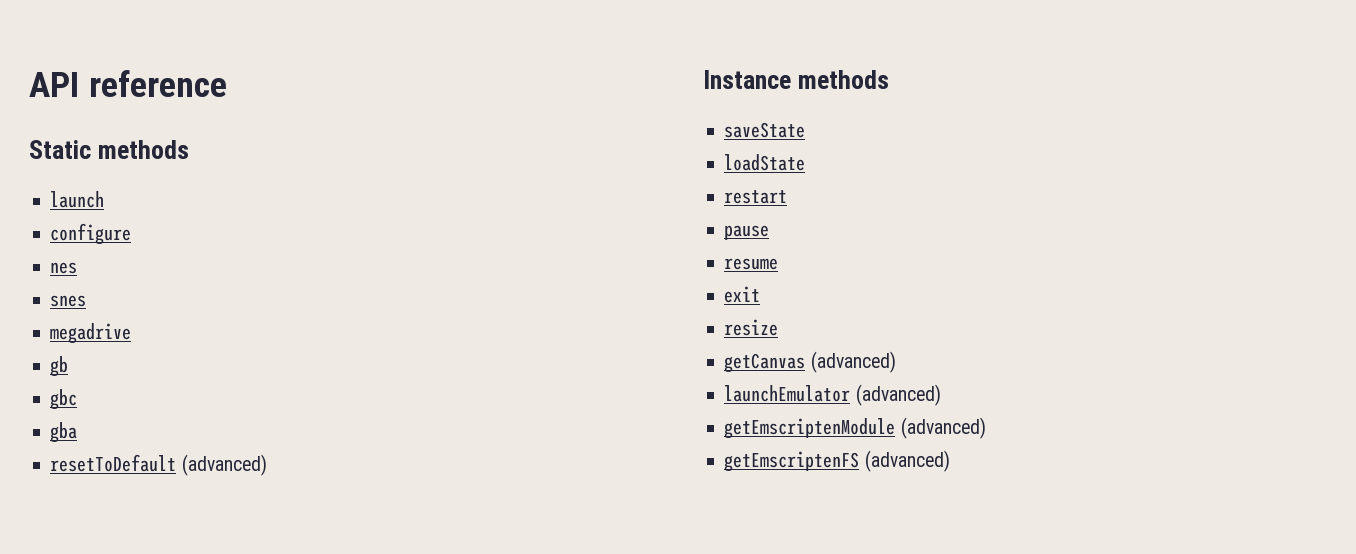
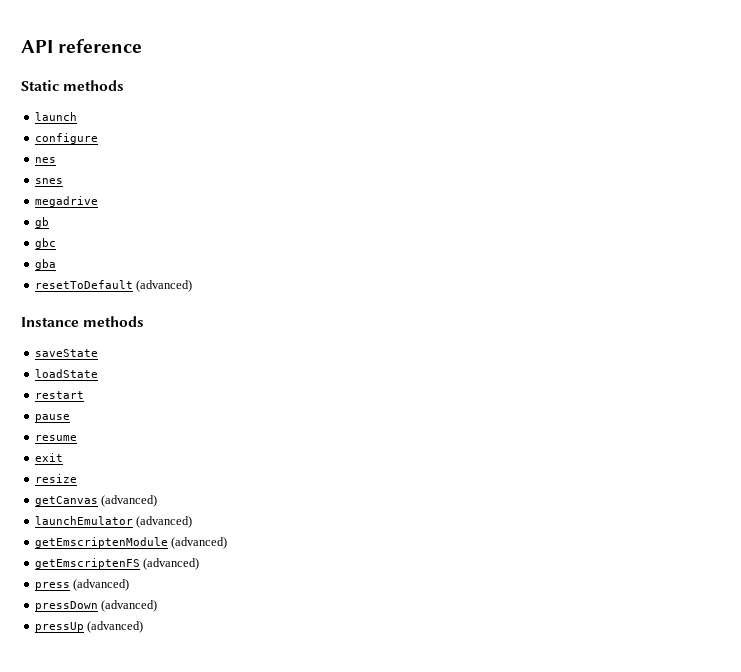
+ press (advanced)
+ pressDown (advanced)
+ pressUp (advanced)

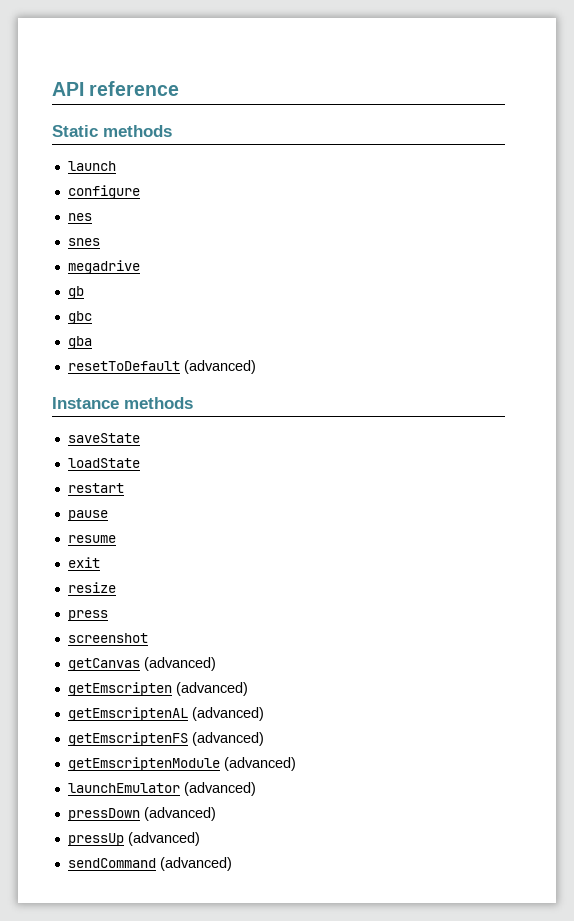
+ press
+ screenshot
- launchEmulator (advanced)
+ getEmscripten (advanced)
+ getEmscriptenAL (advanced)
+ getEmscriptenFS (advanced)
- getEmscriptenFS (advanced)
- press (advanced)
+ launchEmulator (advanced)
+ sendCommand (advanced)

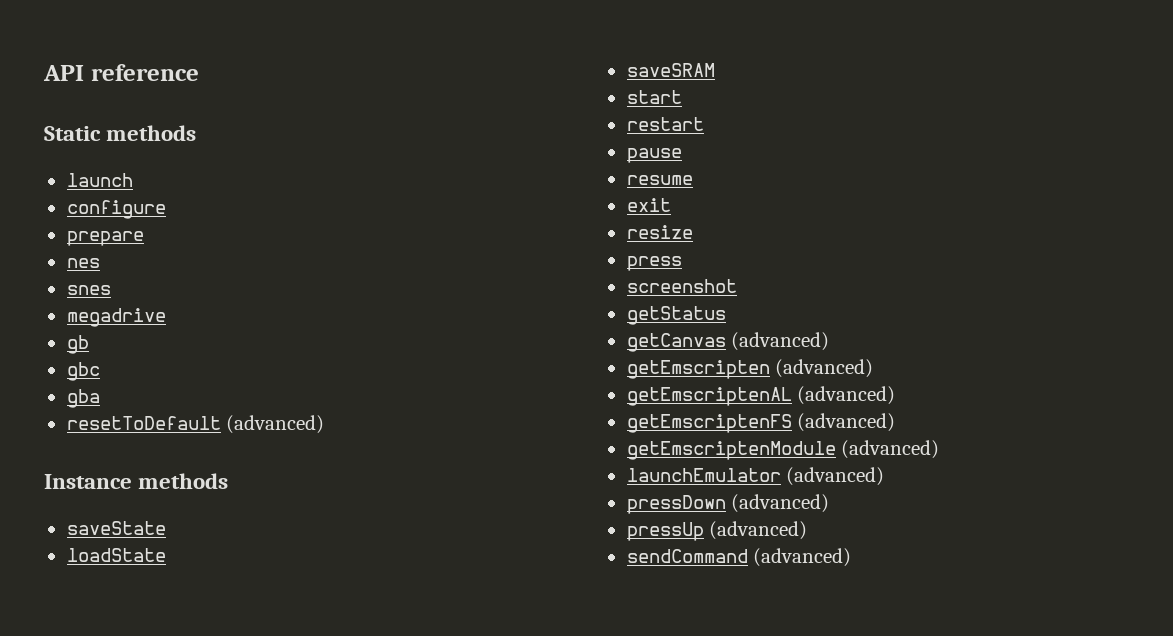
+ prepare
+ saveSRAM
+ start
+ getStatus

